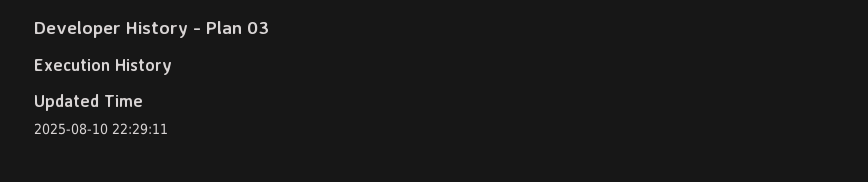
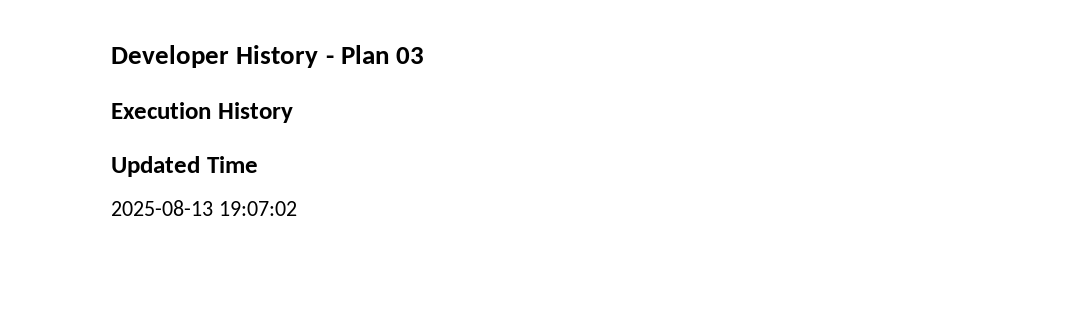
- 2025-08-10 22:29:11
+ 2025-08-13 19:07:02

